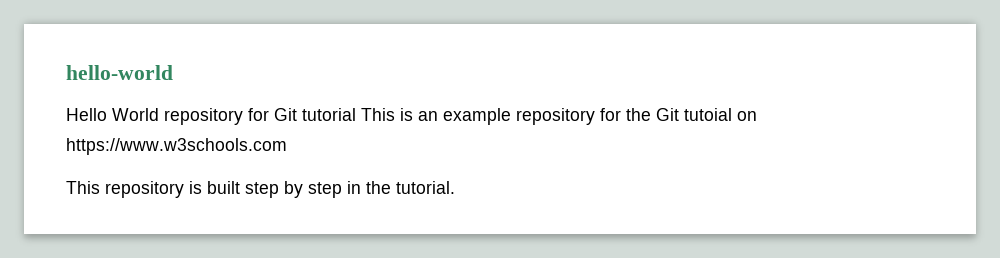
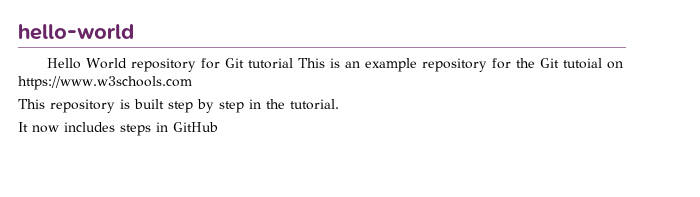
+ It now includes steps in GitHub

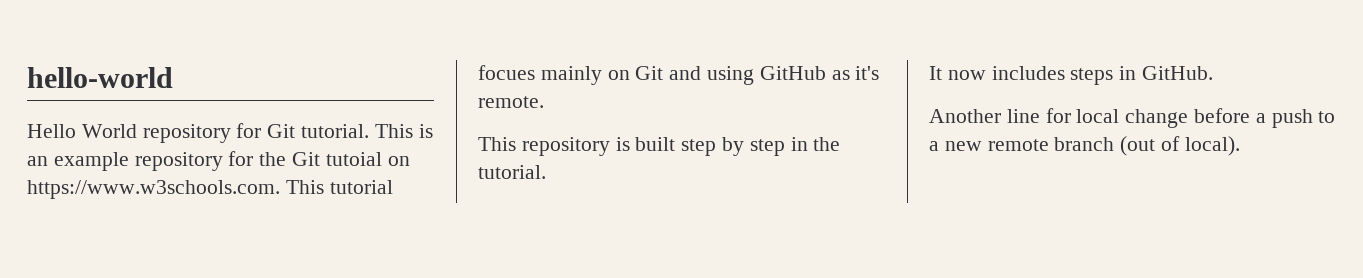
- Hello World repository for Git tutorial This is an example repository for the Git tutoial on https://www.w3schools.com
+ Hello World repository for Git tutorial. This is an example repository for the Git tutoial on https://www.w3schools.com. This tutorial focues mainly on Git and using GitHub as it's remote.
- It now includes steps in GitHub
+ It now includes steps in GitHub.
+ Another line for local change before a push to a new remote branch (out of local).

